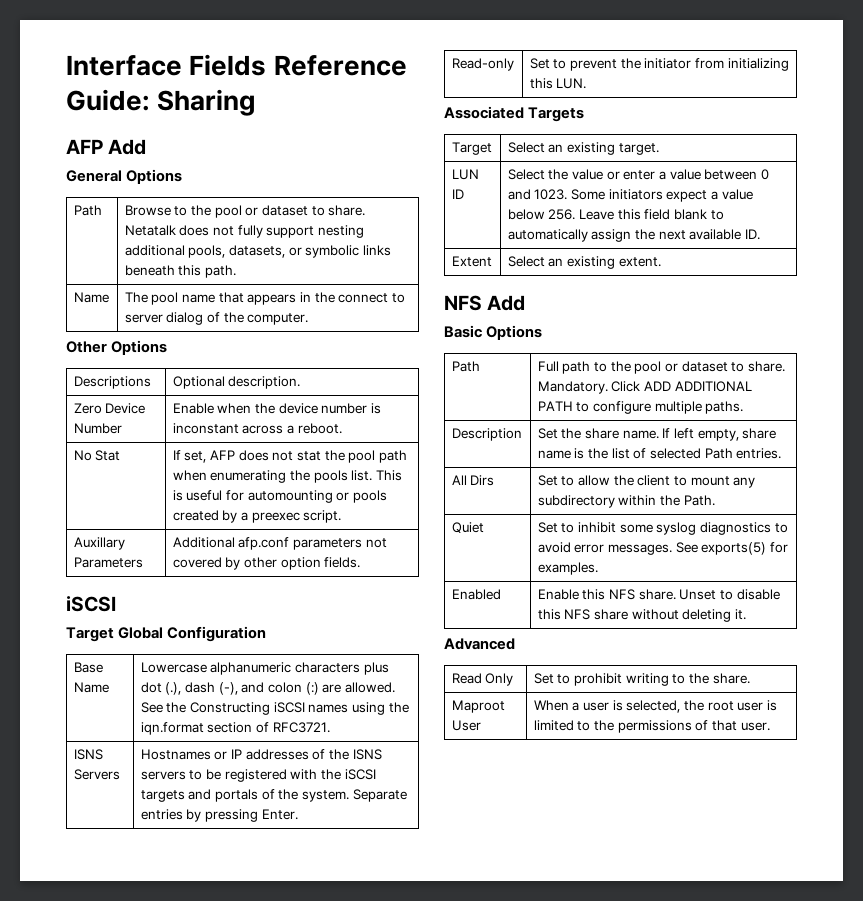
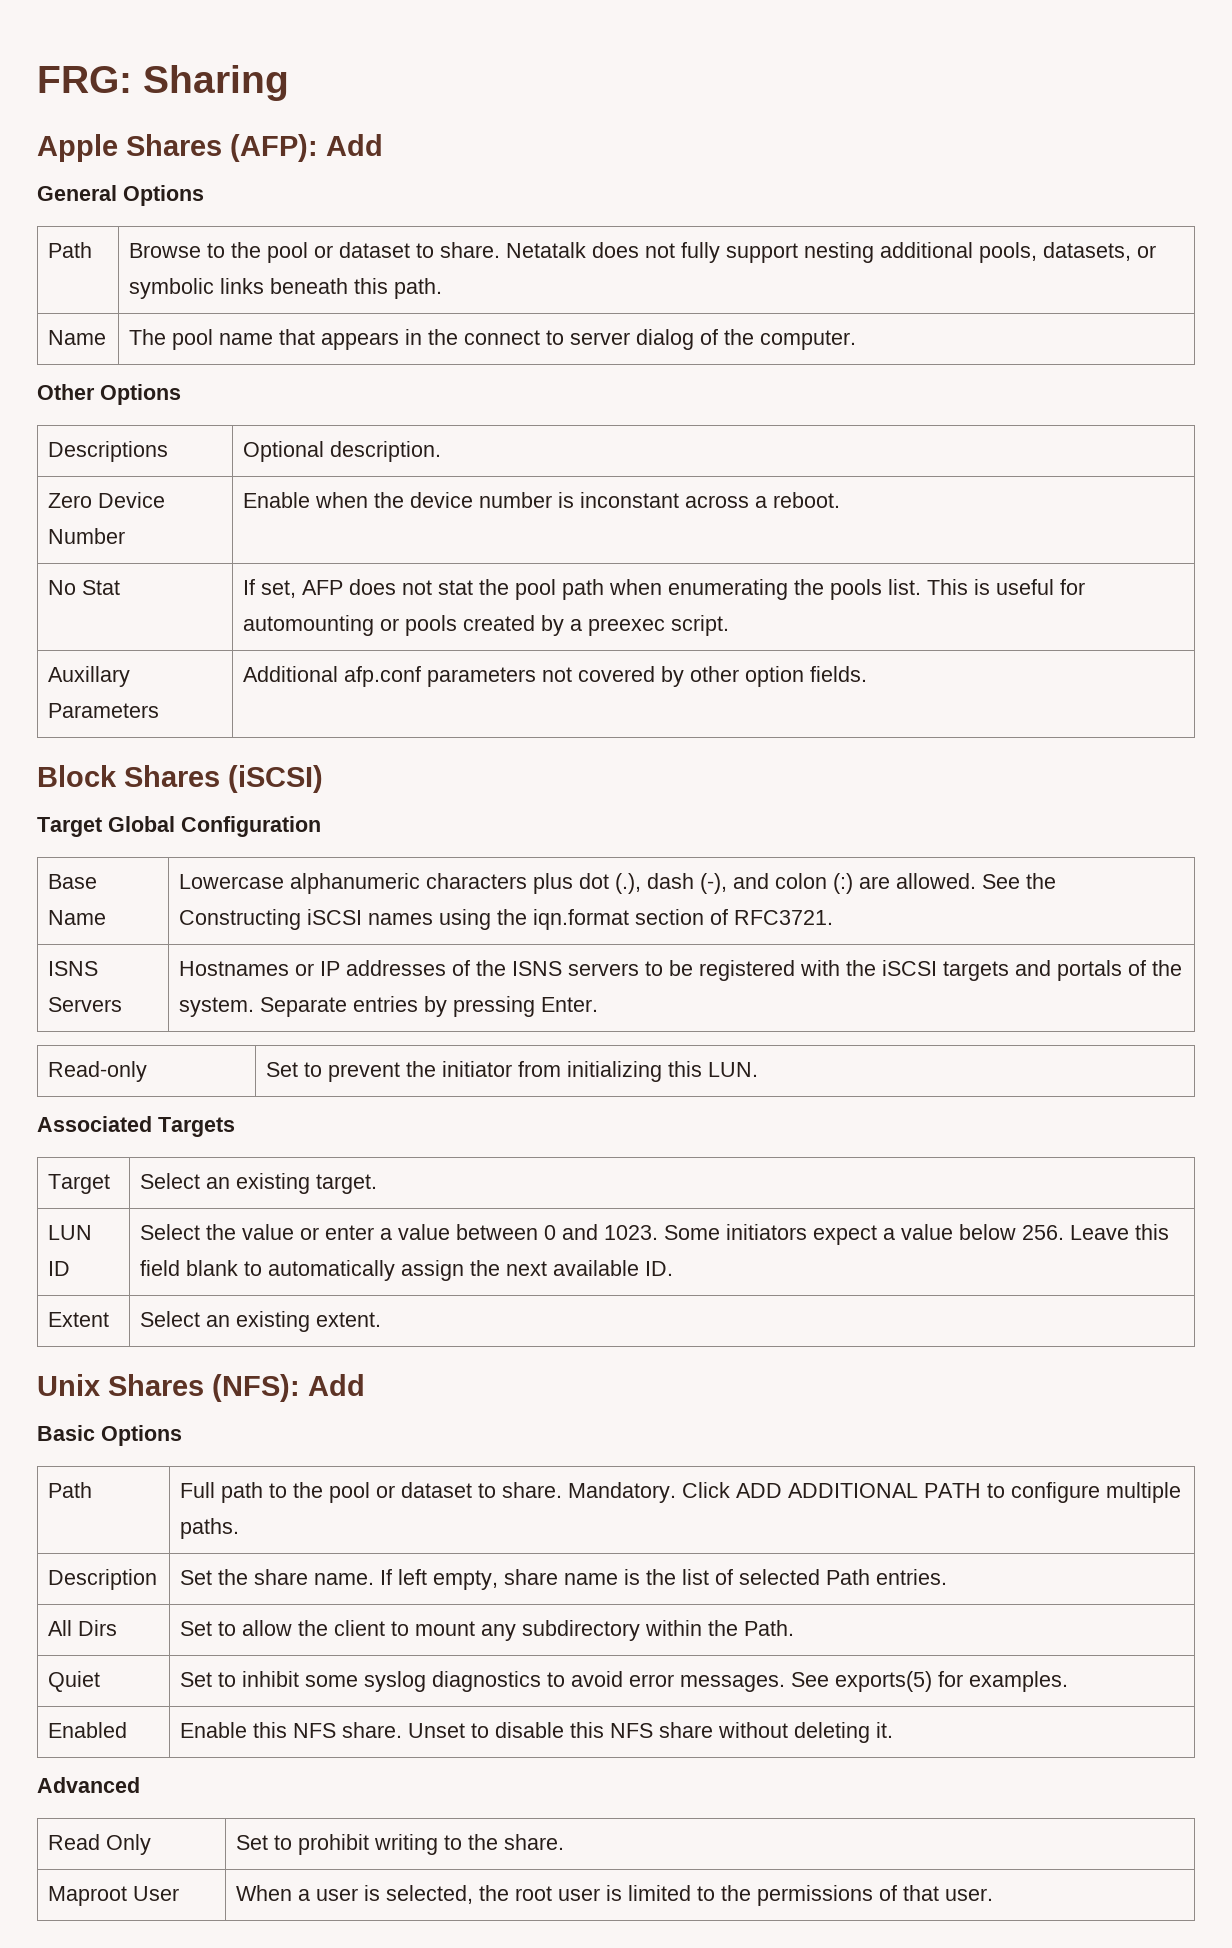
- Interface Fields Reference Guide: Sharing
- AFP Add
+ FRG: Sharing
+ Apple Shares (AFP): Add
  Auxillary Parameters | Additional afp.conf parameters not covered by other option fields.
- iSCSI
+ Block Shares (iSCSI)
- NFS Add
+ Unix Shares (NFS): Add

